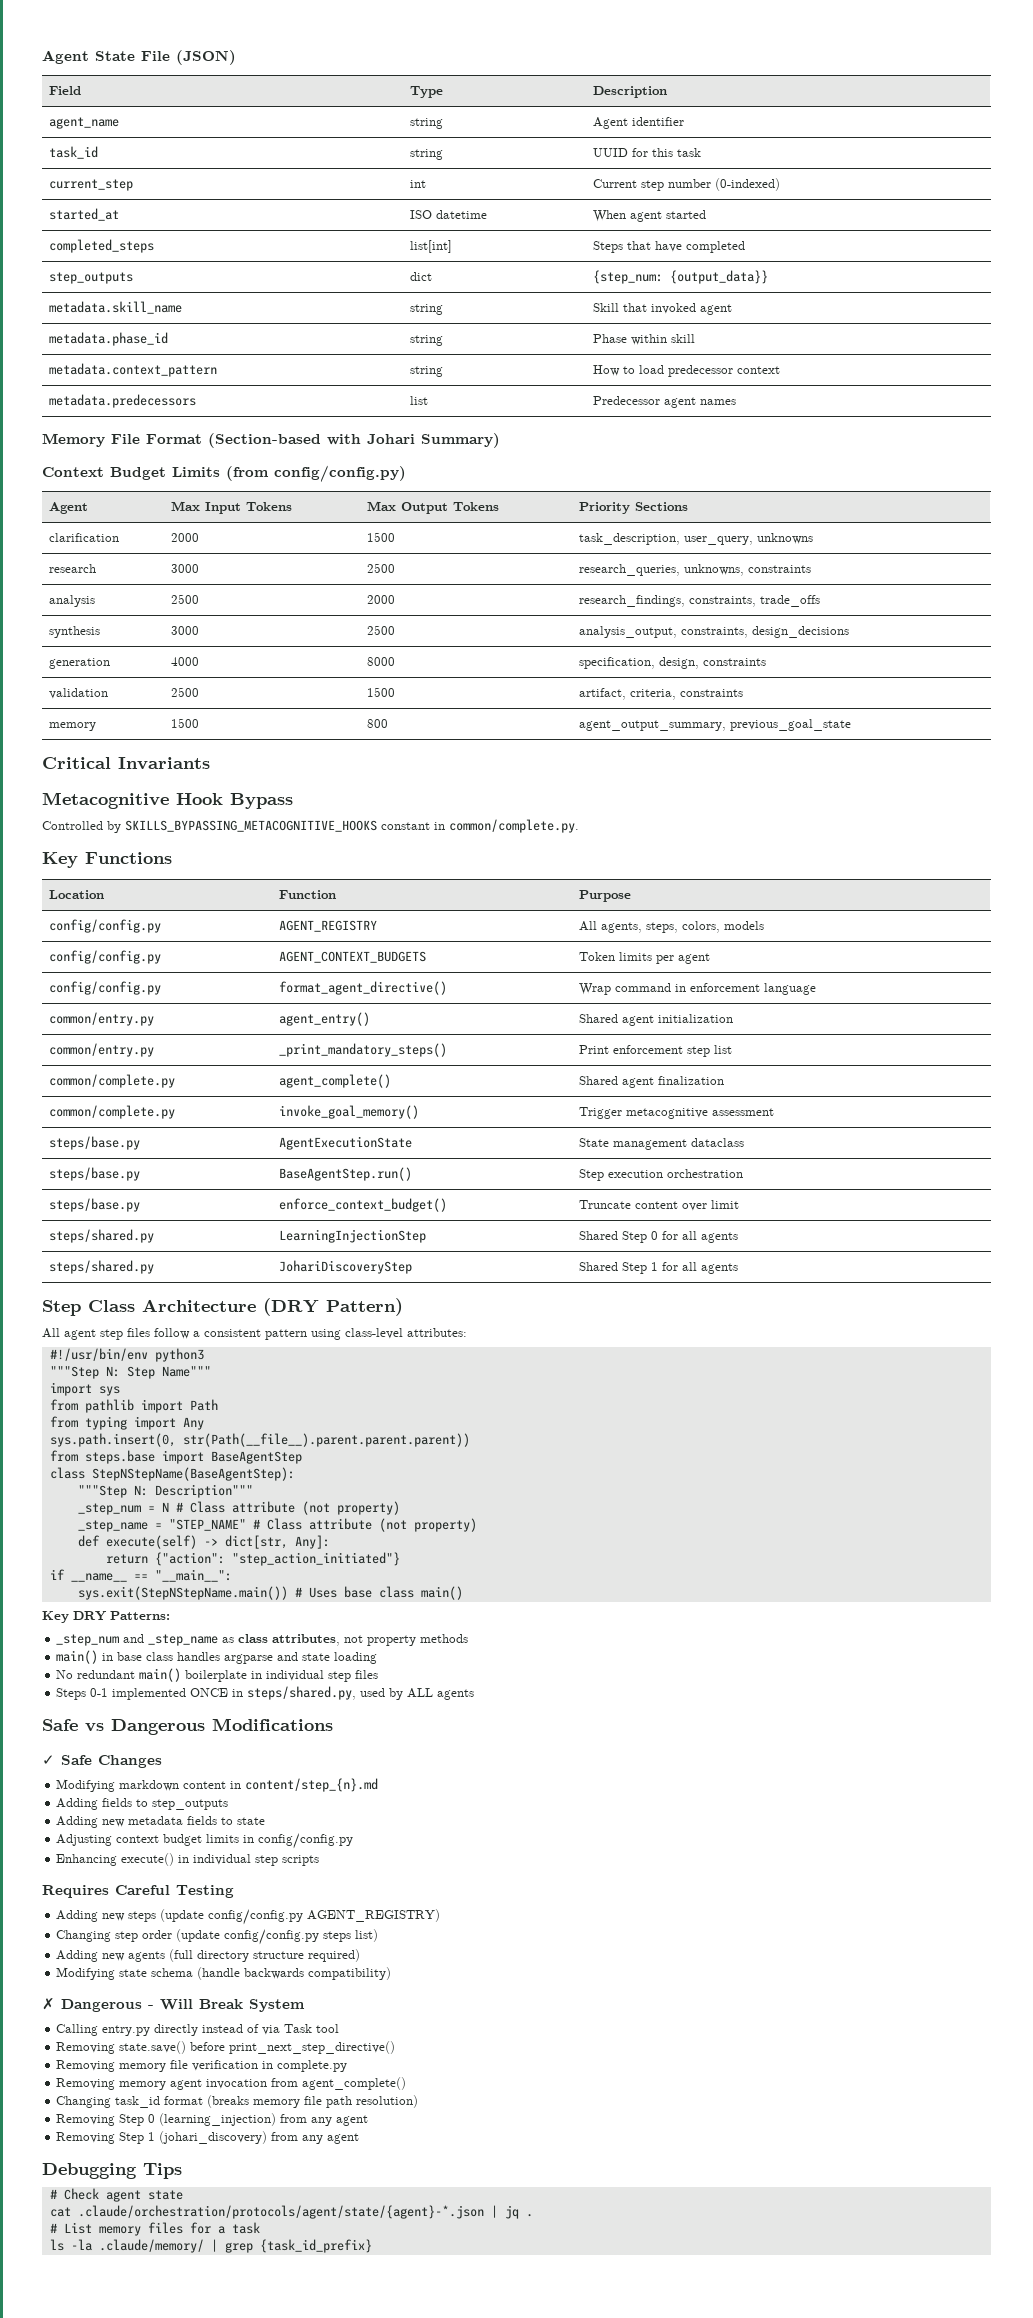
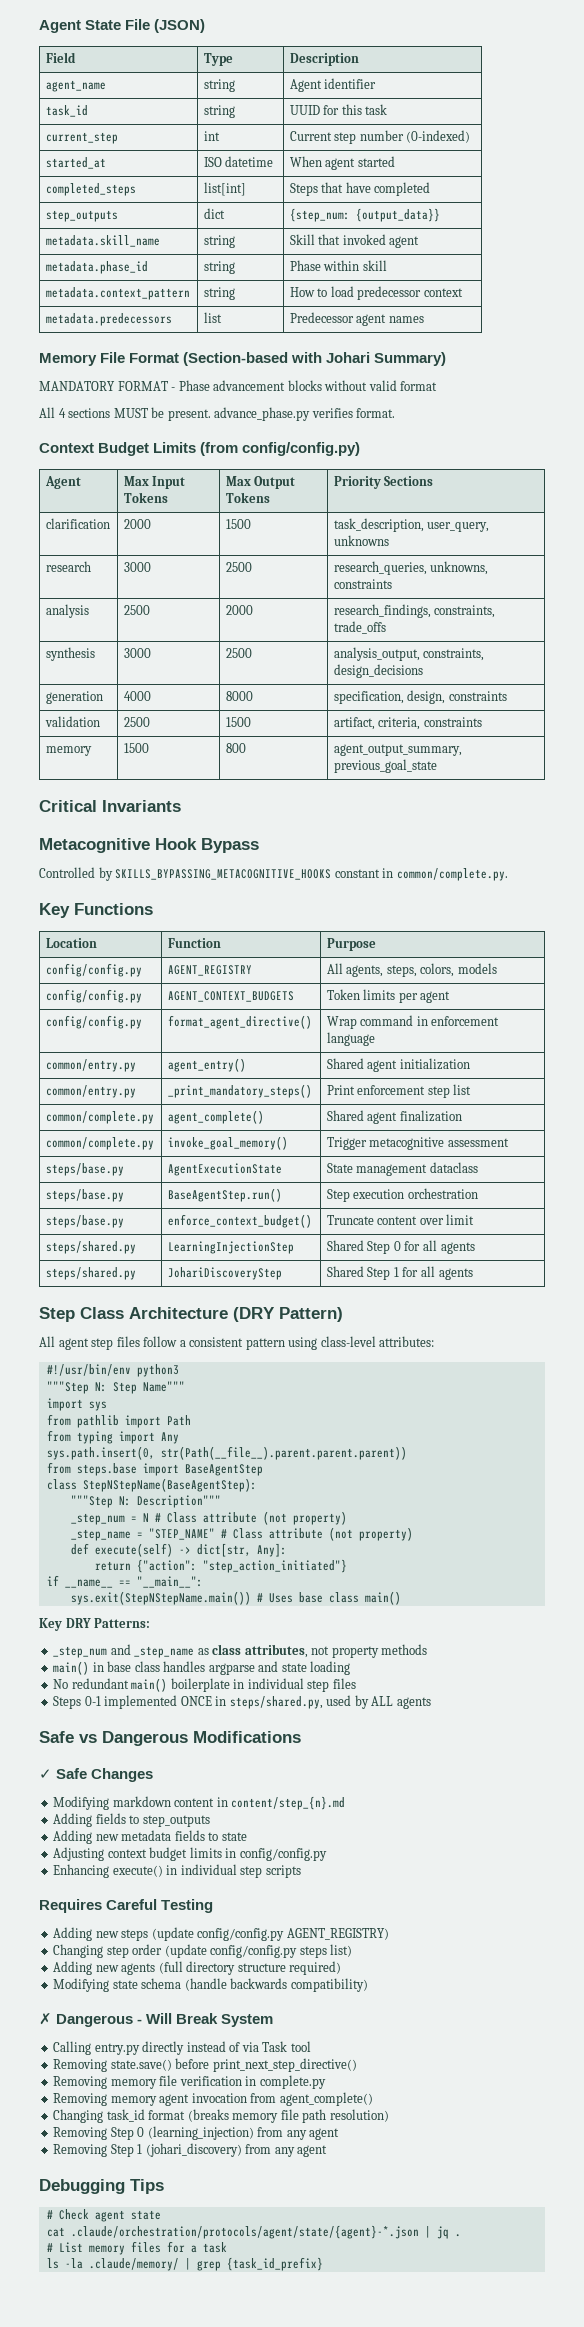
+ MANDATORY FORMAT - Phase advancement blocks without valid format
+ All 4 sections MUST be present. advance_phase.py verifies format.

